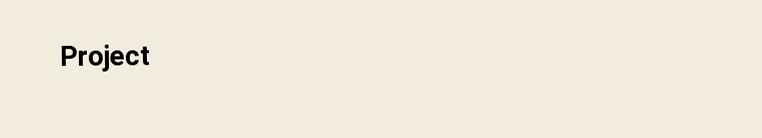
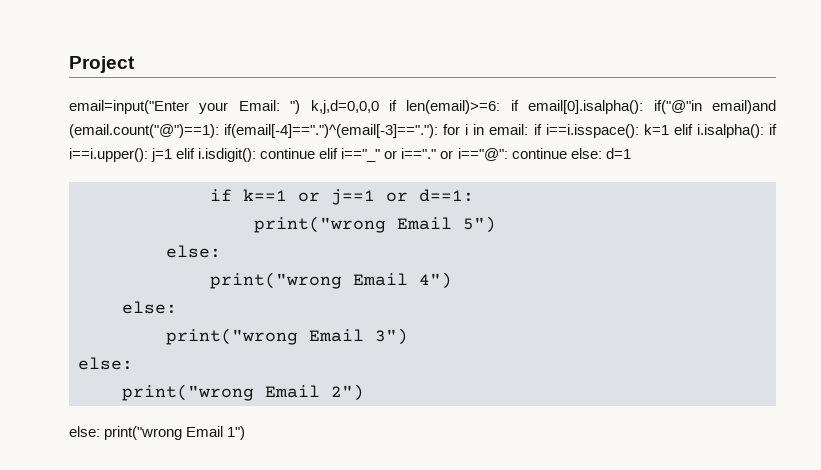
+ email=input("Enter your Email: ") k,j,d=0,0,0 if len(email)>=6: if email[0].isalpha(): if("@"in email)and (email.count("@")==1): if(email[-4]==".")^(email[-3]=="."): for i in email: if i==i.isspace(): k=1 elif i.isalpha(): if i==i.upper(): j=1 elif i.isdigit(): continue elif i=="_" or i=="." or i=="@": continue else: d=1
+ if k==1 or j==1 or d==1:
+ print("wrong Email 5")
+ else:
+ print("wrong Email 4")
+ else:
+ print("wrong Email 3")
+ else:
+ print("wrong Email 2")
+ else: print("wrong Email 1")

